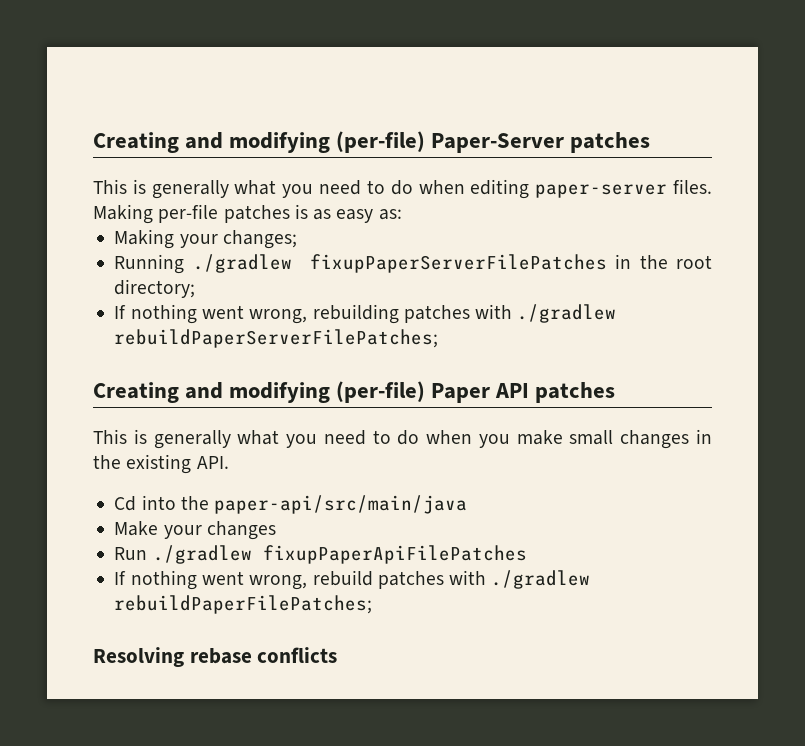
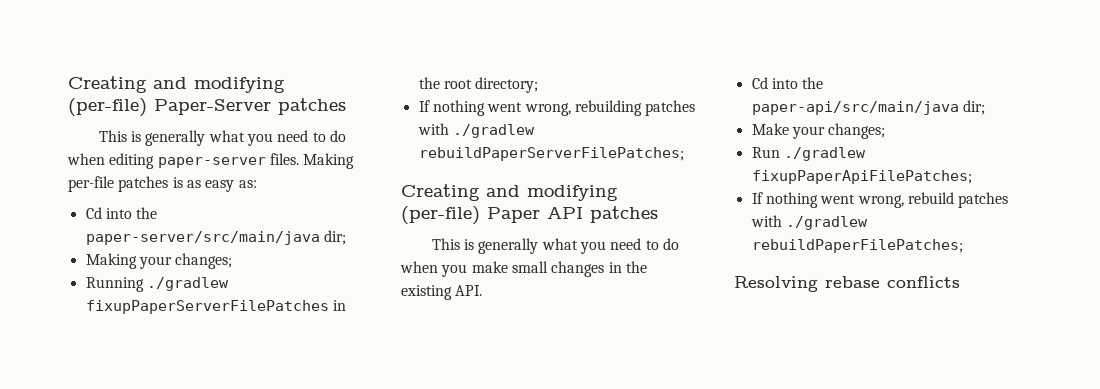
+ Cd into the paper-server/src/main/java dir;
- Cd into the paper-api/src/main/java
+ Cd into the paper-api/src/main/java dir;
- Make your changes
+ Make your changes;
- Run ./gradlew fixupPaperApiFilePatches
+ Run ./gradlew fixupPaperApiFilePatches;

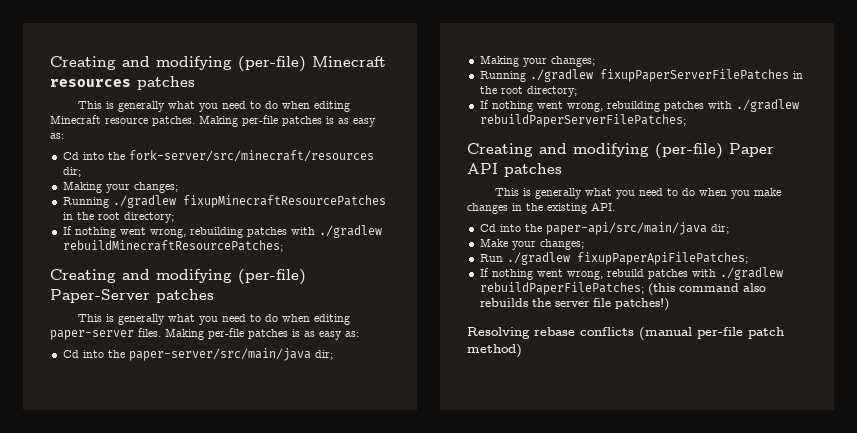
+ Creating and modifying (per-file) Minecraft resources patches
+ This is generally what you need to do when editing Minecraft resource patches. Making per-file patches is as easy as:
+ Cd into the fork-server/src/minecraft/resources dir;
+ Making your changes;
+ Running ./gradlew fixupMinecraftResourcePatches in the root directory;
+ If nothing went wrong, rebuilding patches with ./gradlew rebuildMinecraftResourcePatches;
- This is generally what you need to do when you make small changes in the existing API.
+ This is generally what you need to do when you make changes in the existing API.
- If nothing went wrong, rebuild patches with ./gradlew rebuildPaperFilePatches;
+ If nothing went wrong, rebuild patches with ./gradlew rebuildPaperFilePatches; (this command also rebuilds the server file patches!)
- Resolving rebase conflicts
+ Resolving rebase conflicts (manual per-file patch method)

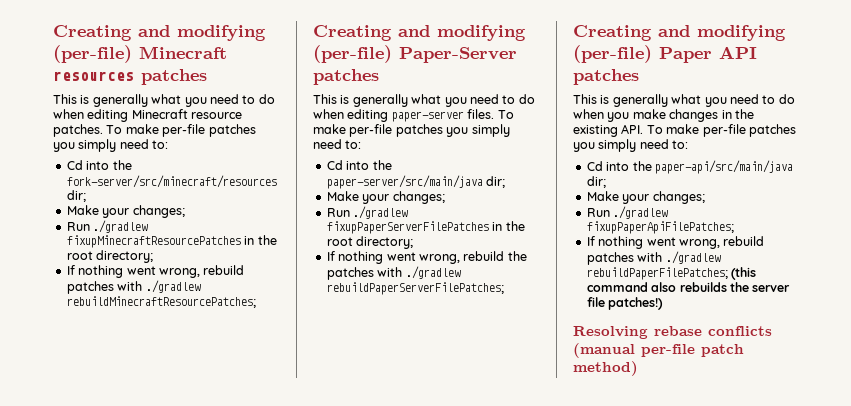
- This is generally what you need to do when editing Minecraft resource patches. Making per-file patches is as easy as:
+ This is generally what you need to do when editing Minecraft resource patches. To make per-file patches you simply need to:
  Cd into the fork-server/src/minecraft/resources dir;
- Making your changes;
- Running ./gradlew fixupMinecraftResourcePatches in the root directory;
+ Make your changes;
+ Run ./gradlew fixupMinecraftResourcePatches in the root directory;
- If nothing went wrong, rebuilding patches with ./gradlew rebuildMinecraftResourcePatches;
+ If nothing went wrong, rebuild patches with ./gradlew rebuildMinecraftResourcePatches;
- This is generally what you need to do when editing paper-server files. Making per-file patches is as easy as:
+ This is generally what you need to do when editing paper-server files. To make per-file patches you simply need to:
  Cd into the paper-server/src/main/java dir;
- Making your changes;
- Running ./gradlew fixupPaperServerFilePatches in the root directory;
+ Make your changes;
+ Run ./gradlew fixupPaperServerFilePatches in the root directory;
- If nothing went wrong, rebuilding patches with ./gradlew rebuildPaperServerFilePatches;
+ If nothing went wrong, rebuild the patches with ./gradlew rebuildPaperServerFilePatches;
- This is generally what you need to do when you make changes in the existing API.
+ This is generally what you need to do when you make changes in the existing API. To make per-file patches you simply need to:

